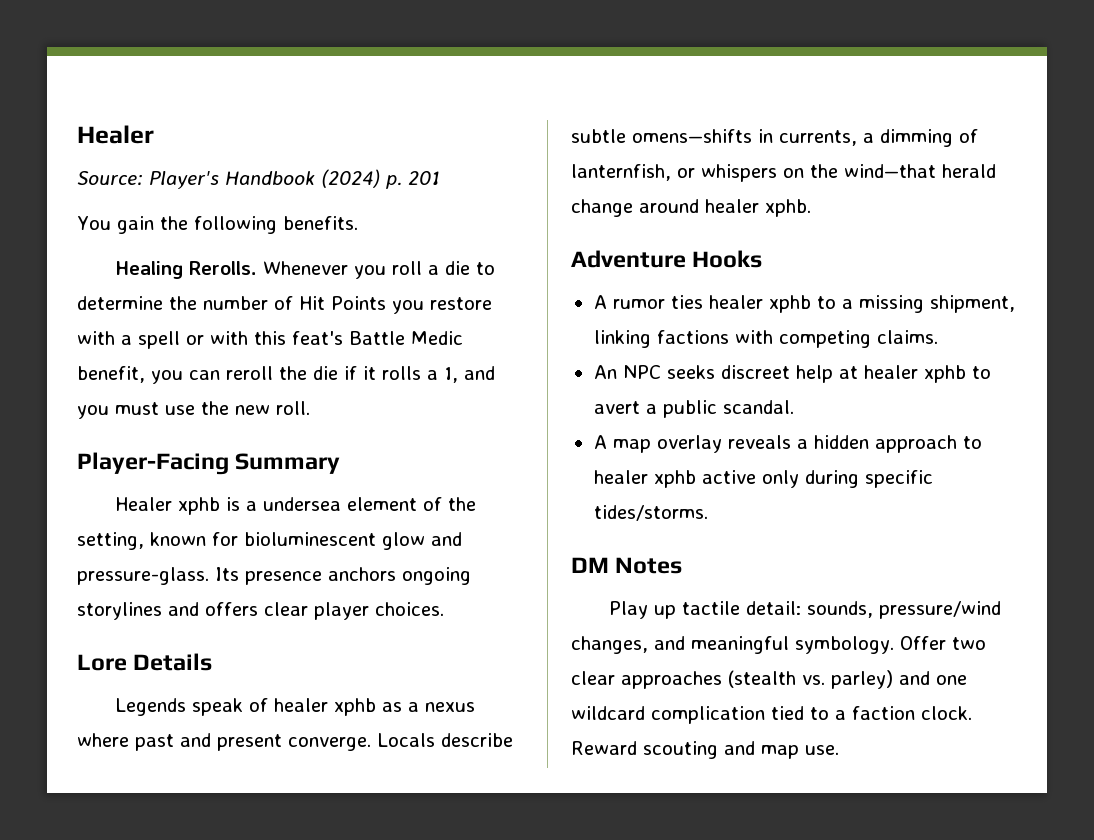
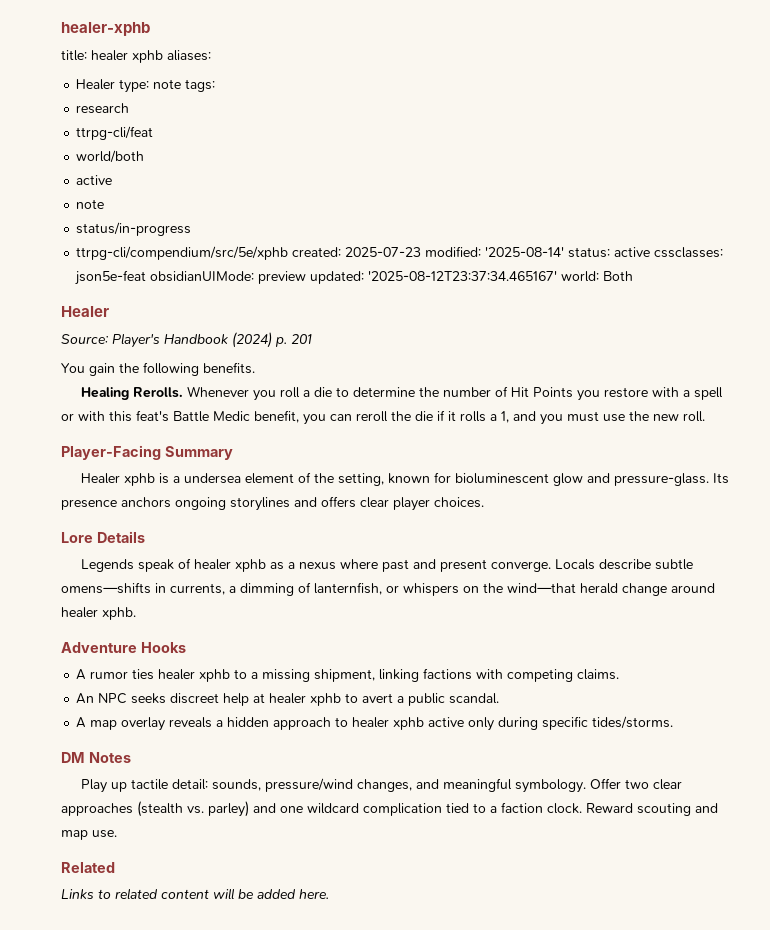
+ healer-xphb
+ title: healer xphb aliases:
+ Healer type: note tags:
+ research
+ ttrpg-cli/feat
+ world/both
+ active
+ note
+ status/in-progress
+ ttrpg-cli/compendium/src/5e/xphb created: 2025-07-23 modified: '2025-08-14' status: active cssclasses: json5e-feat obsidianUIMode: preview updated: '2025-08-12T23:37:34.465167' world: Both
+ Related
+ Links to related content will be added here.

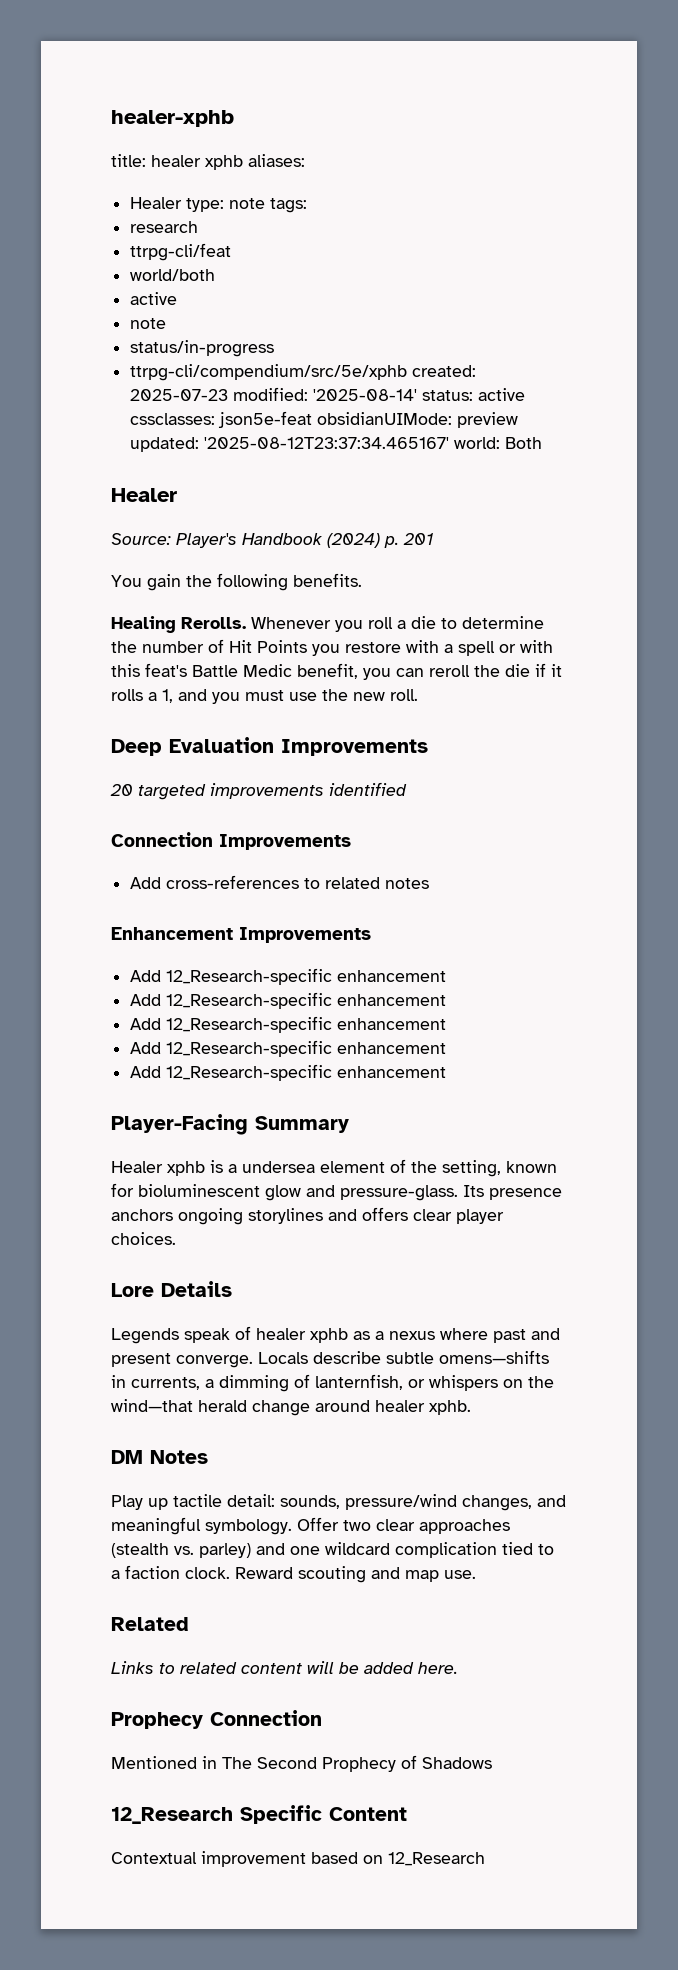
+ Deep Evaluation Improvements
+ 20 targeted improvements identified
+ Connection Improvements
+ Add cross-references to related notes
+ Enhancement Improvements
+ Add 12_Research-specific enhancement
+ Add 12_Research-specific enhancement
+ Add 12_Research-specific enhancement
+ Add 12_Research-specific enhancement
+ Add 12_Research-specific enhancement
- Adventure Hooks
- A rumor ties healer xphb to a missing shipment, linking factions with competing claims.
- An NPC seeks discreet help at healer xphb to avert a public scandal.
- A map overlay reveals a hidden approach to healer xphb active only during specific tides/storms.
+ Prophecy Connection
+ Mentioned in The Second Prophecy of Shadows
+ 12_Research Specific Content
+ Contextual improvement based on 12_Research

